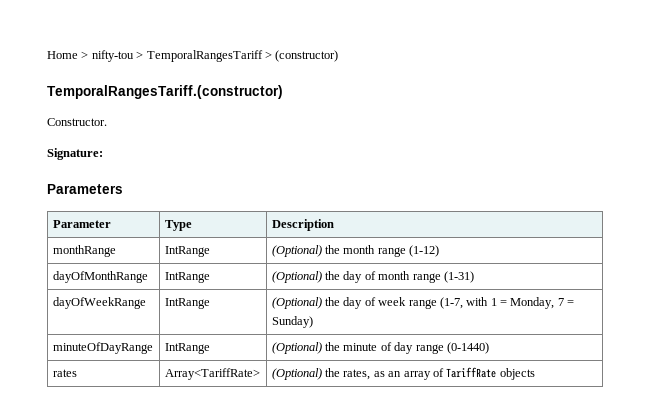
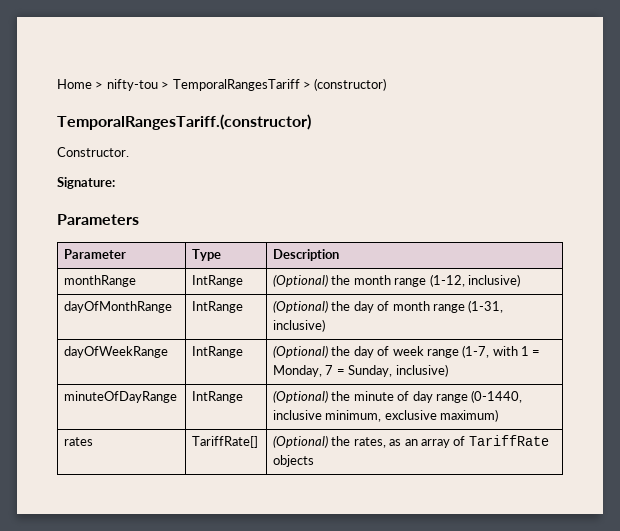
- monthRange | IntRange | (Optional) the month range (1-12)
+ monthRange | IntRange | (Optional) the month range (1-12, inclusive)
- dayOfMonthRange | IntRange | (Optional) the day of month range (1-31)
+ dayOfMonthRange | IntRange | (Optional) the day of month range (1-31, inclusive)
- dayOfWeekRange | IntRange | (Optional) the day of week range (1-7, with 1 = Monday, 7 = Sunday)
+ dayOfWeekRange | IntRange | (Optional) the day of week range (1-7, with 1 = Monday, 7 = Sunday, inclusive)
- minuteOfDayRange | IntRange | (Optional) the minute of day range (0-1440)
+ minuteOfDayRange | IntRange | (Optional) the minute of day range (0-1440, inclusive minimum, exclusive maximum)
- rates | Array<TariffRate> | (Optional) the rates, as an array of TariffRate objects
+ rates | TariffRate[] | (Optional) the rates, as an array of TariffRate objects

